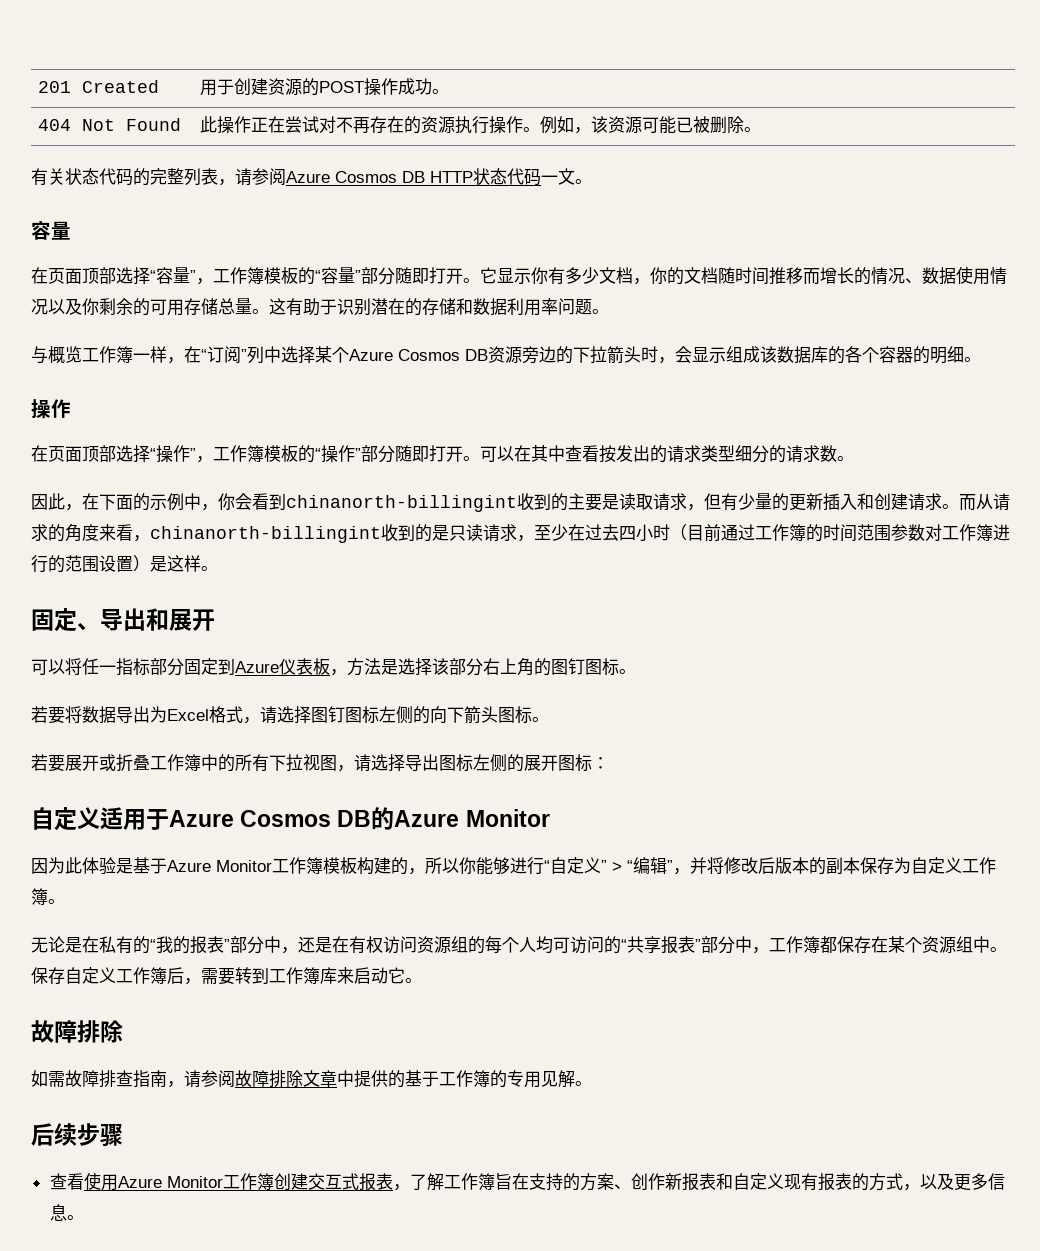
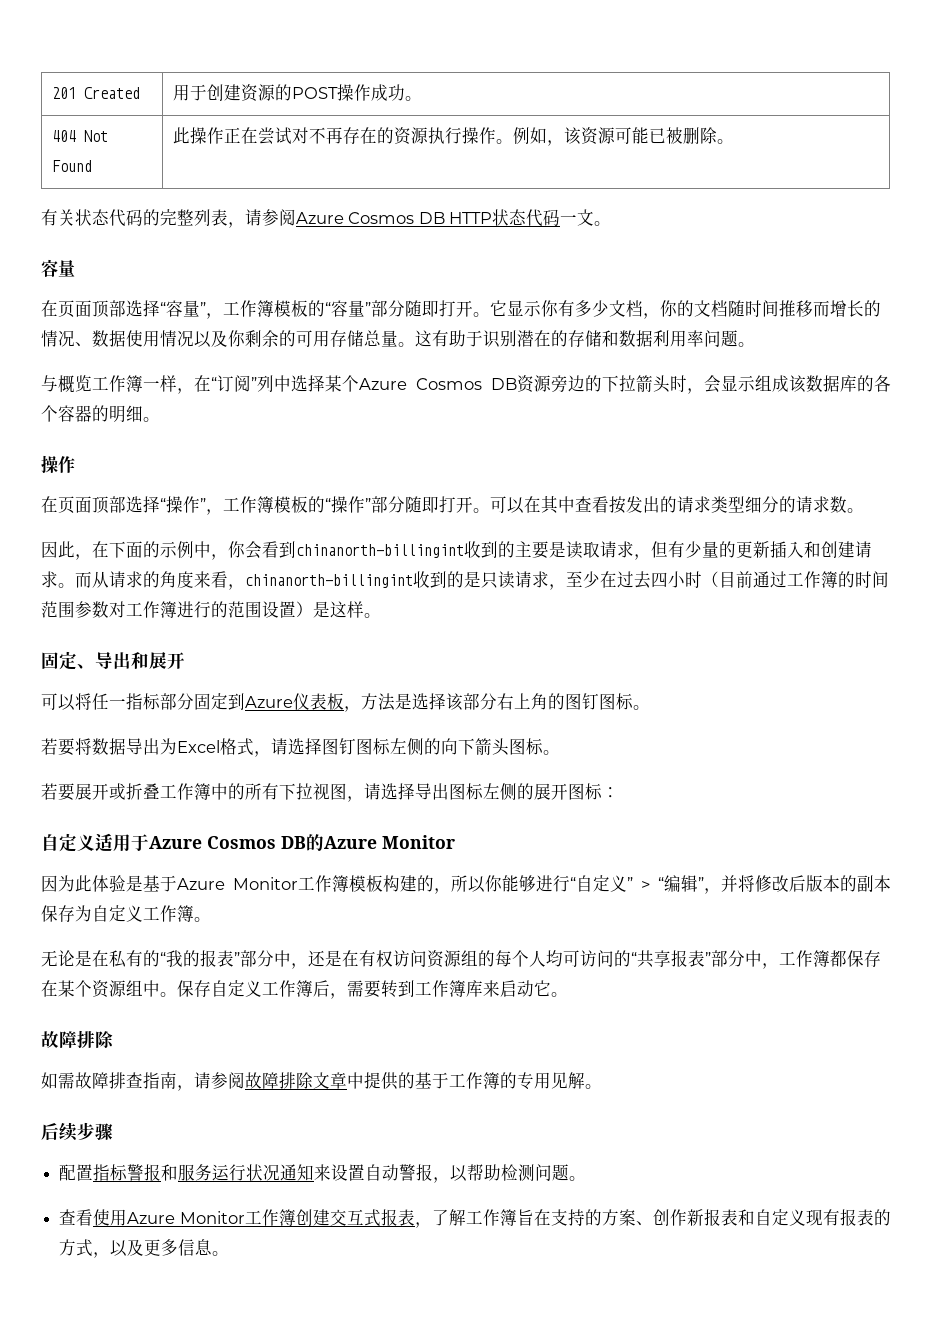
+ 配置指标警报和服务运行状况通知来设置自动警报，以帮助检测问题。

